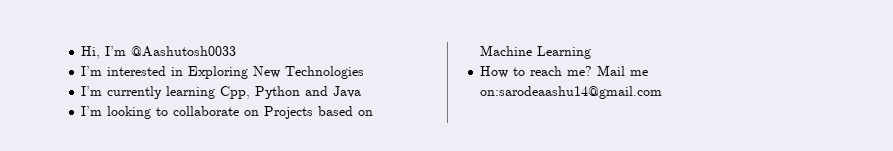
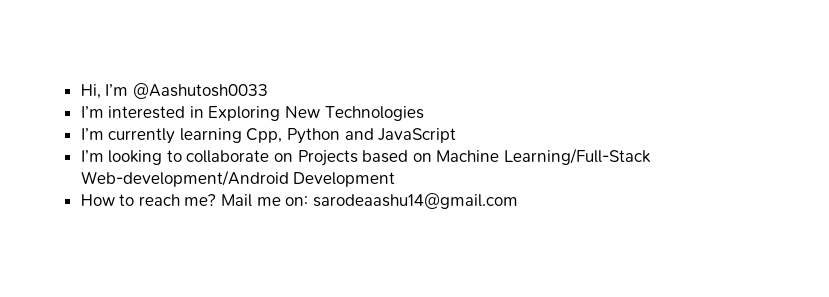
- I’m currently learning Cpp, Python and Java
+ I’m currently learning Cpp, Python and JavaScript
- I’m looking to collaborate on Projects based on Machine Learning
+ I’m looking to collaborate on Projects based on Machine Learning/Full-Stack Web-development/Android Development
- Mail me on:sarodeaashu14@gmail.com
+ Mail me on: sarodeaashu14@gmail.com

